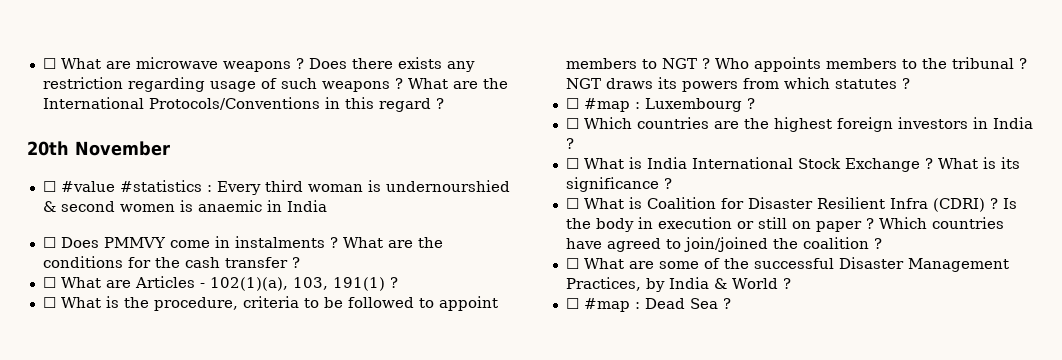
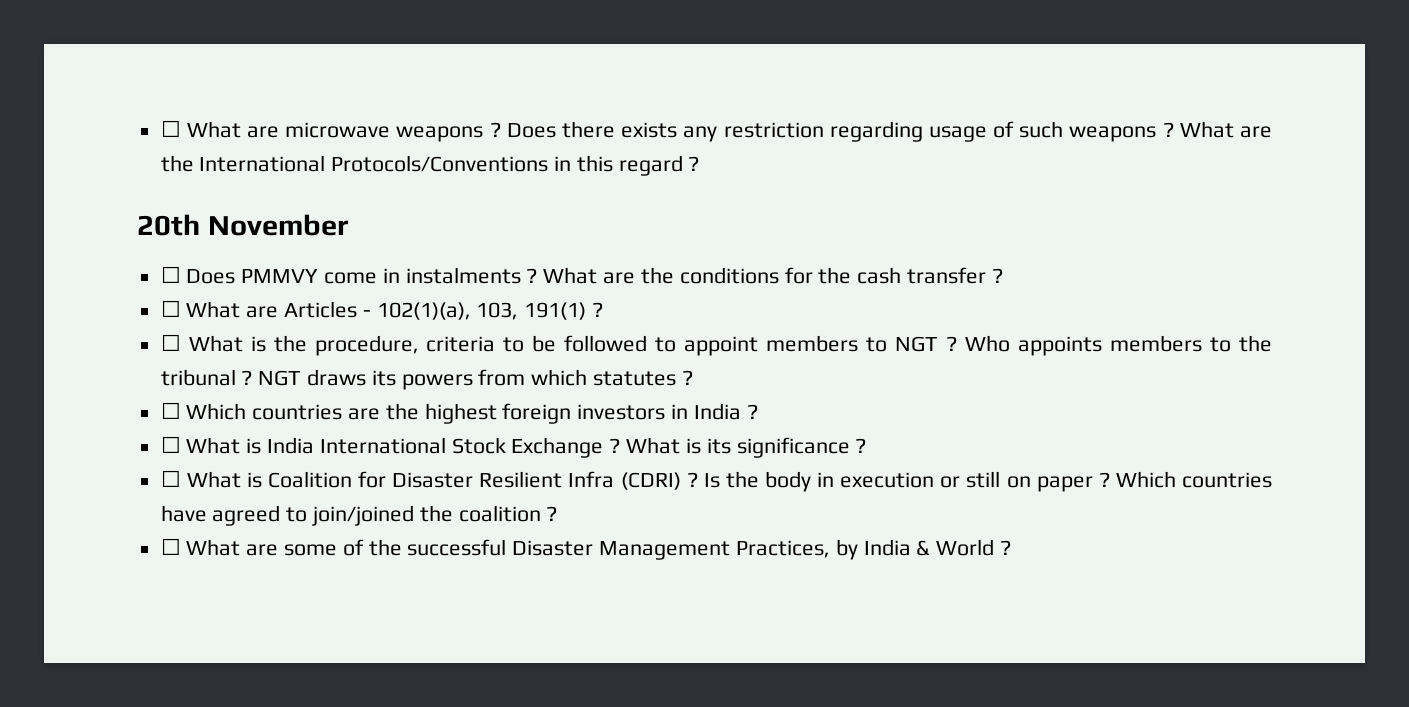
- ☐ #value #statistics : Every third woman is undernourshied & second women is anaemic in India
- ☐ #map : Luxembourg ?
- ☐ #map : Dead Sea ?

